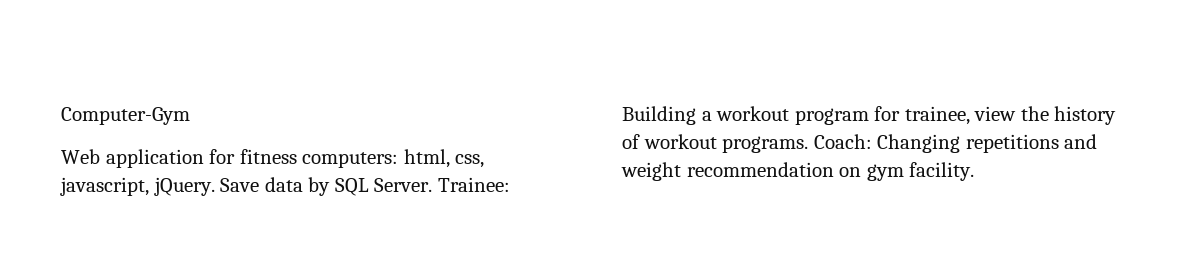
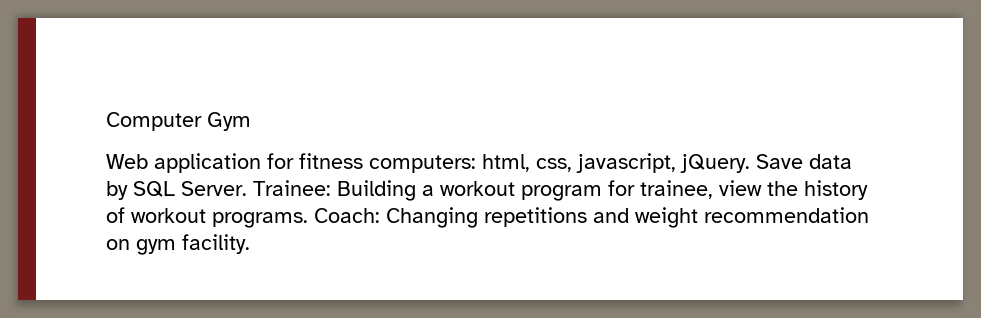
- Computer-Gym
+ Computer Gym

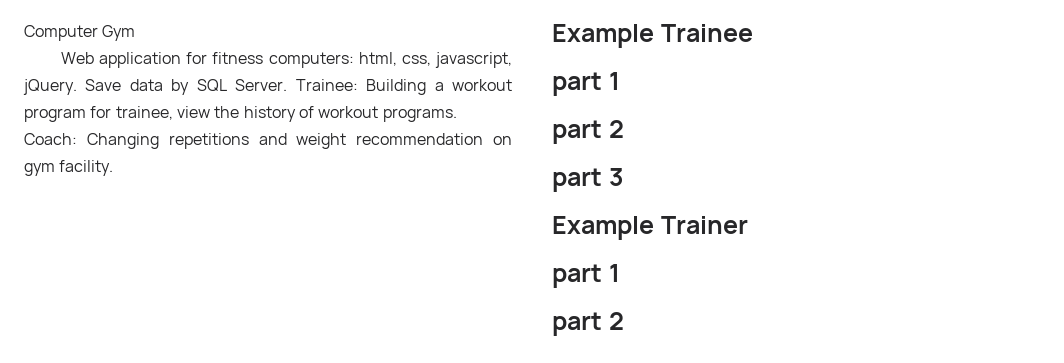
+ Example Trainee
+ part 1
+ part 2
+ part 3
+ Example Trainer
+ part 1
+ part 2

